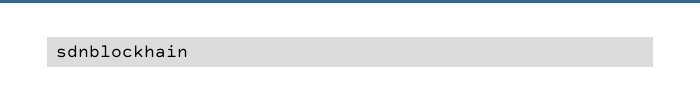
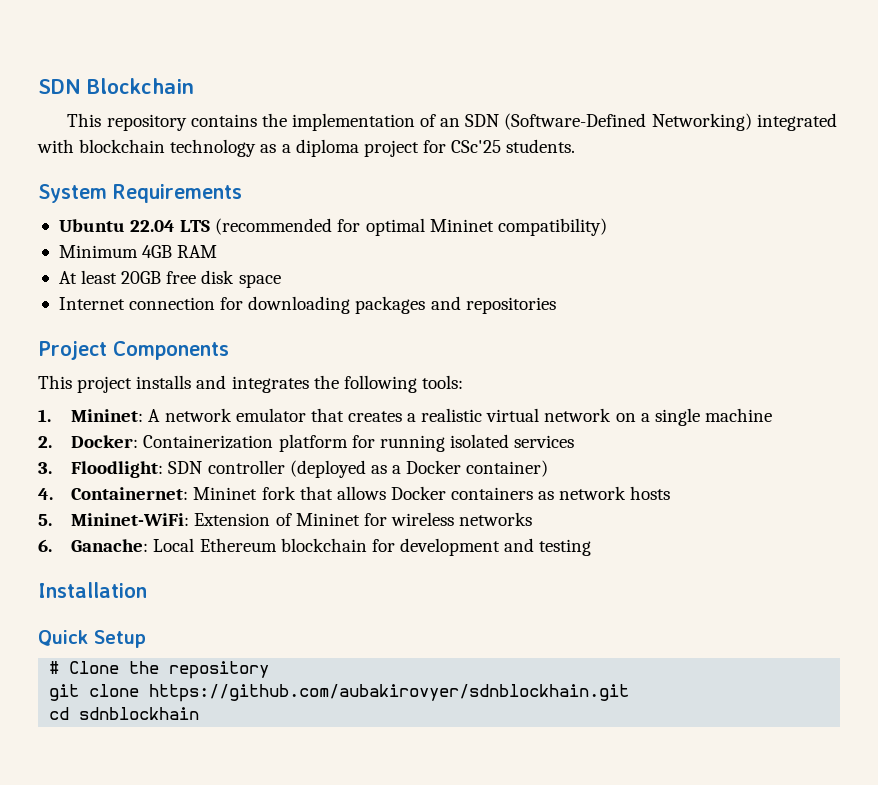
- sdnblockhain
+ SDN Blockchain
+ This repository contains the implementation of an SDN (Software-Defined Networking) integrated with blockchain technology as a diploma project for CSc'25 students.
+ System Requirements
+ Ubuntu 22.04 LTS (recommended for optimal Mininet compatibility)
+ Minimum 4GB RAM
+ At least 20GB free disk space
+ Internet connection for downloading packages and repositories
+ Project Components
+ This project installs and integrates the following tools:
+ 1. Mininet: A network emulator that creates a realistic virtual network on a single machine
+ 2. Docker: Containerization platform for running isolated services
+ 3. Floodlight: SDN controller (deployed as a Docker container)
+ 4. Containernet: Mininet fork that allows Docker containers as network hosts
+ 5. Mininet-WiFi: Extension of Mininet for wireless networks
+ 6. Ganache: Local Ethereum blockchain for development and testing
+ Installation
+ Quick Setup
+ # Clone the repository
+ git clone https://github.com/aubakirovyer/sdnblockhain.git
+ cd sdnblockhain

